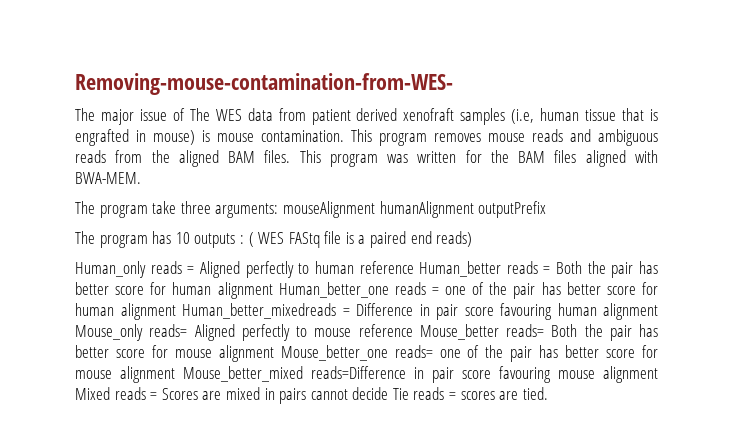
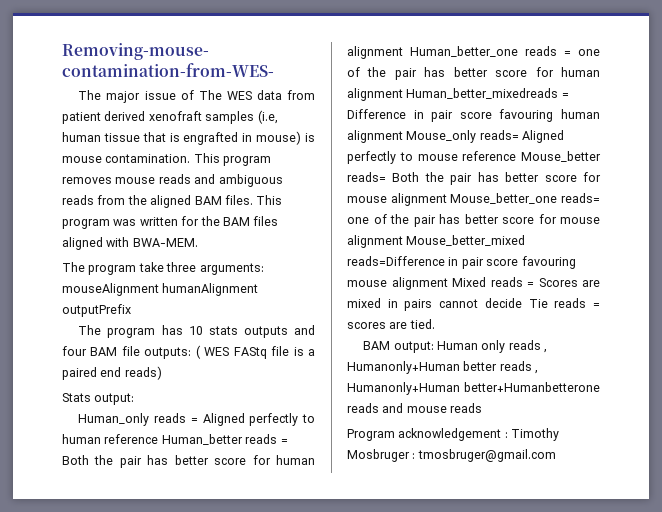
- The program has 10 outputs : ( WES FAStq file is a paired end reads)
+ The program has 10 stats outputs and four BAM file outputs: ( WES FAStq file is a paired end reads)
+ Stats output:
+ BAM output: Human only reads , Humanonly+Human better reads , Humanonly+Human better+Humanbetterone reads and mouse reads
+ Program acknowledgement : Timothy Mosbruger : tmosbruger@gmail.com

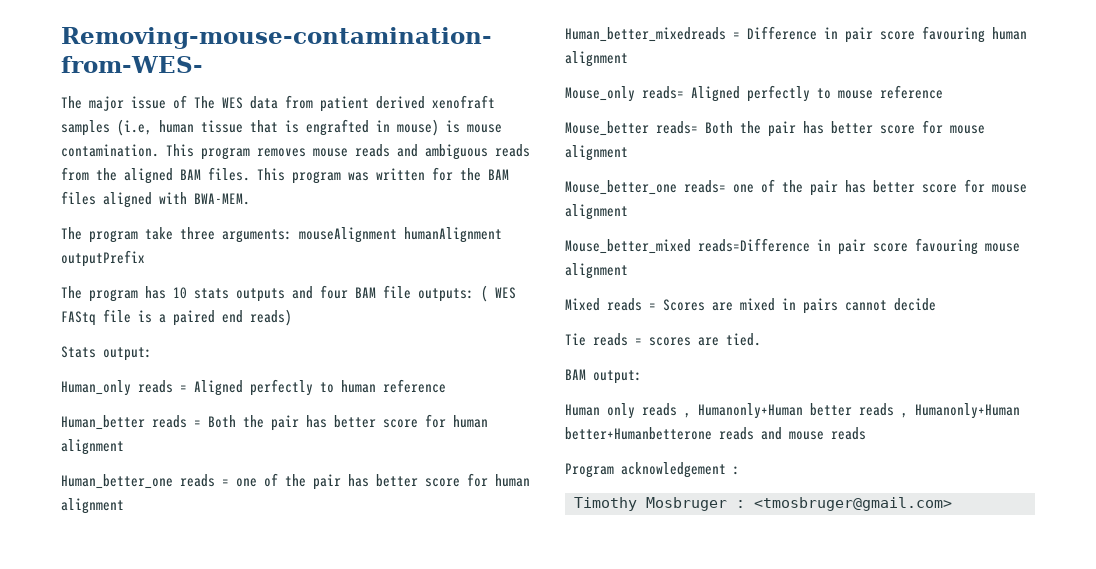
- Human_only reads = Aligned perfectly to human reference Human_better reads = Both the pair has better score for human alignment Human_better_one reads = one of the pair has better score for human alignment Human_better_mixedreads = Difference in pair score favouring human alignment Mouse_only reads= Aligned perfectly to mouse reference Mouse_better reads= Both the pair has better score for mouse alignment Mouse_better_one reads= one of the pair has better score for mouse alignment Mouse_better_mixed reads=Difference in pair score favouring mouse alignment Mixed reads = Scores are mixed in pairs cannot decide Tie reads = scores are tied.
+ Human_only reads = Aligned perfectly to human reference
+ Human_better reads = Both the pair has better score for human alignment
+ Human_better_one reads = one of the pair has better score for human alignment
+ Human_better_mixedreads = Difference in pair score favouring human alignment
+ Mouse_only reads= Aligned perfectly to mouse reference
+ Mouse_better reads= Both the pair has better score for mouse alignment
+ Mouse_better_one reads= one of the pair has better score for mouse alignment
+ Mouse_better_mixed reads=Difference in pair score favouring mouse alignment
+ Mixed reads = Scores are mixed in pairs cannot decide
+ Tie reads = scores are tied.
- BAM output: Human only reads , Humanonly+Human better reads , Humanonly+Human better+Humanbetterone reads and mouse reads
+ BAM output:
+ Human only reads , Humanonly+Human better reads , Humanonly+Human better+Humanbetterone reads and mouse reads
- Program acknowledgement : Timothy Mosbruger : tmosbruger@gmail.com
+ Program acknowledgement :
+ Timothy Mosbruger : <tmosbruger@gmail.com>

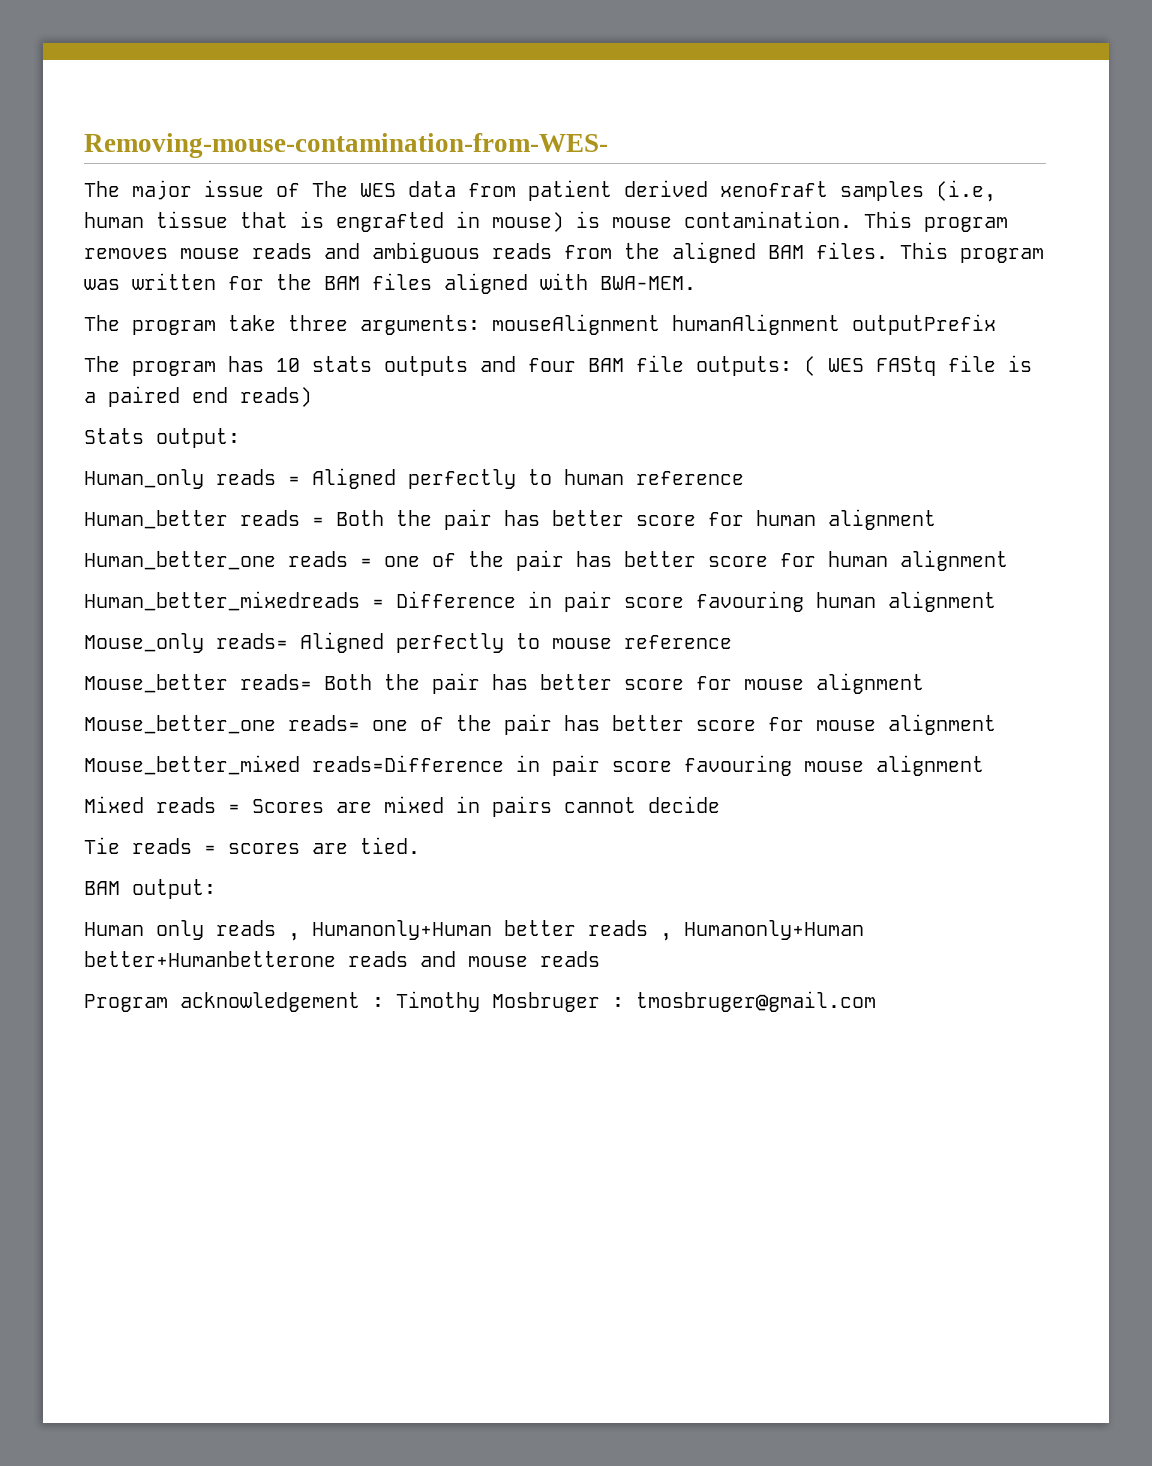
- Program acknowledgement :
- Timothy Mosbruger : <tmosbruger@gmail.com>
+ Program acknowledgement : Timothy Mosbruger : tmosbruger@gmail.com

